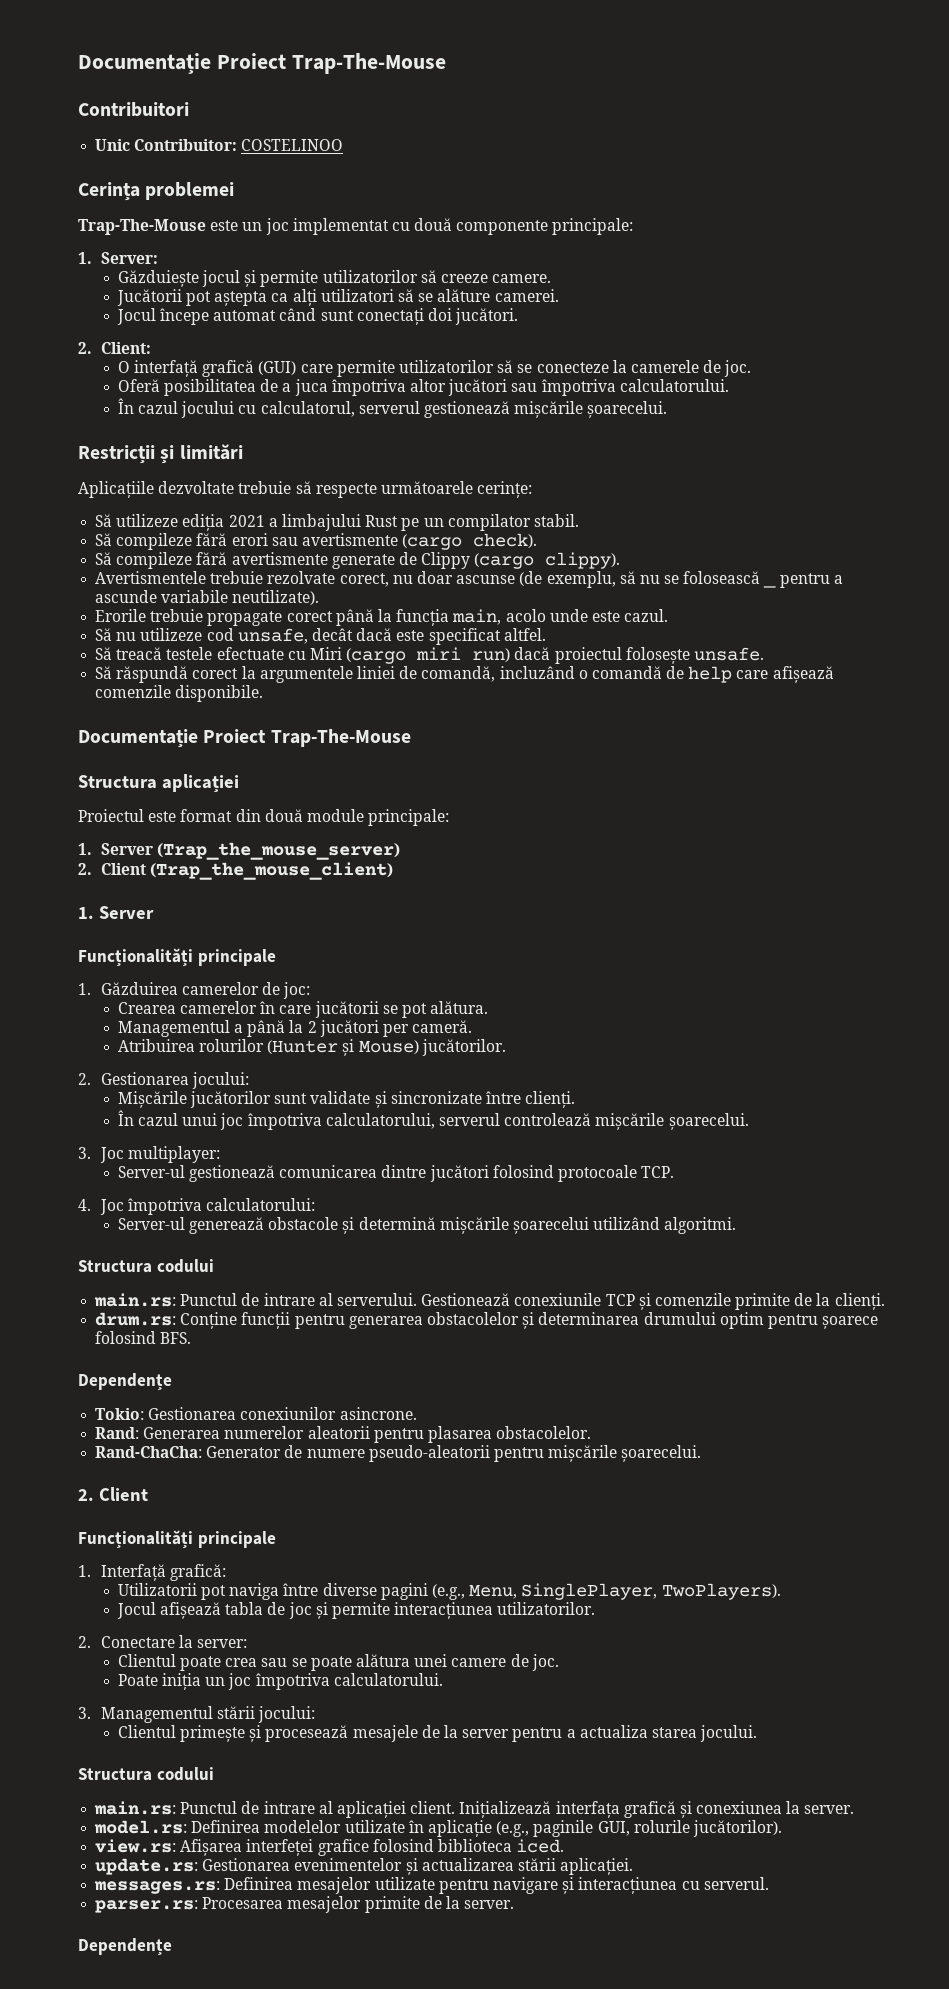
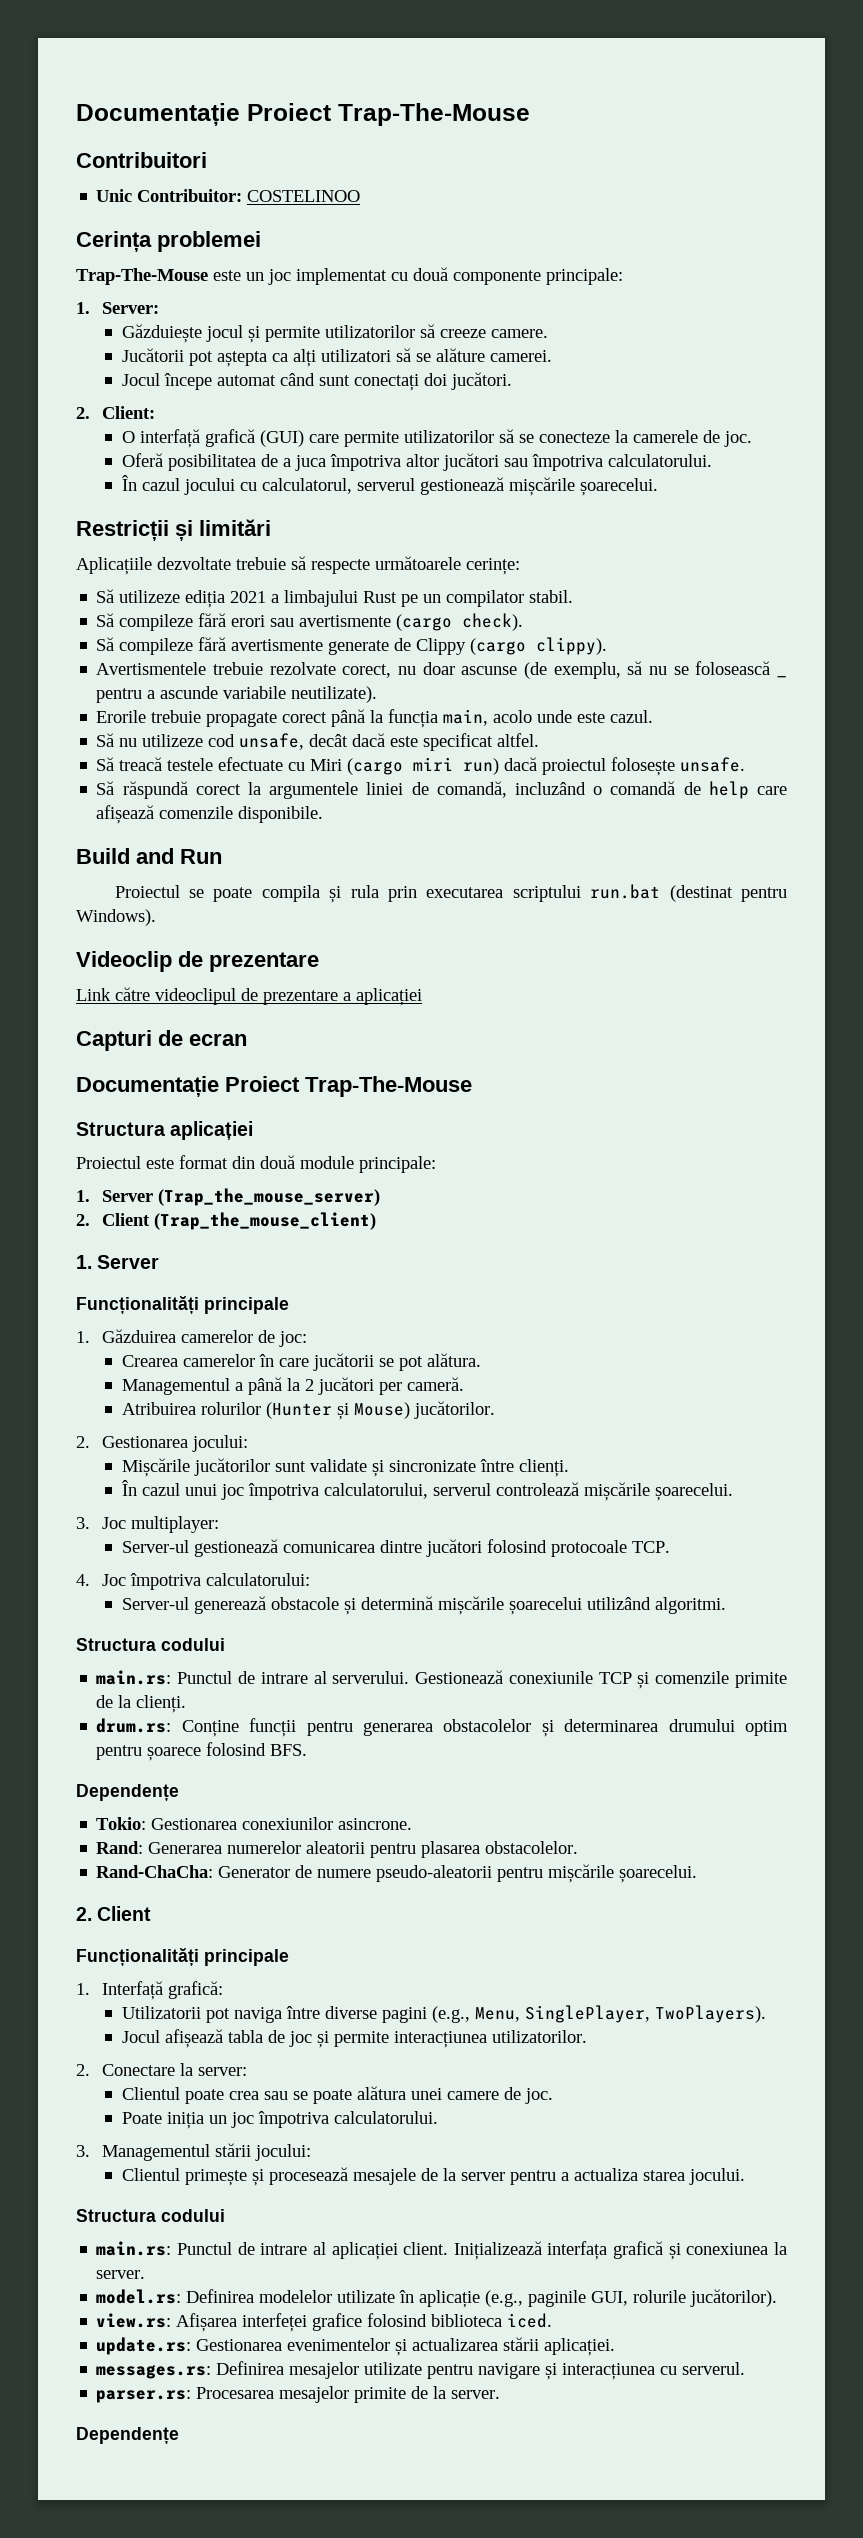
+ Build and Run
+ Proiectul se poate compila și rula prin executarea scriptului run.bat (destinat pentru Windows).
+ Videoclip de prezentare
+ Link către videoclipul de prezentare a aplicației
+ Capturi de ecran

